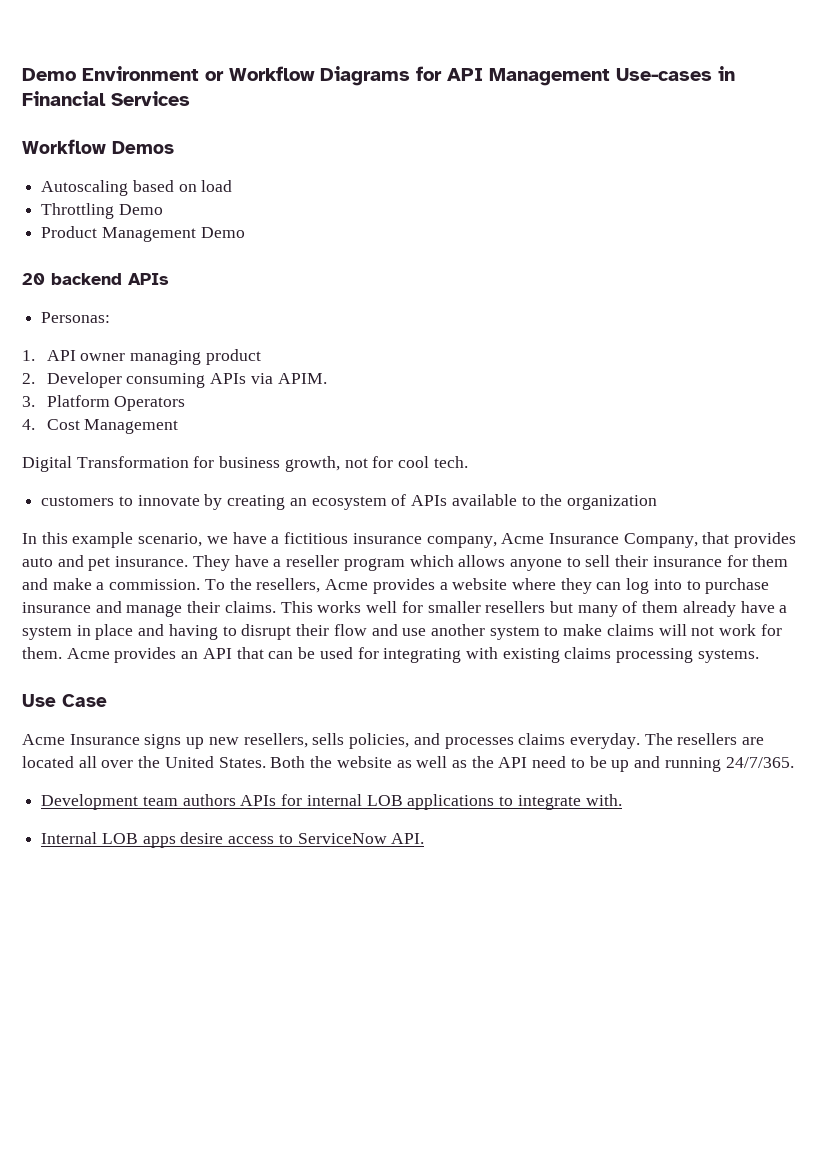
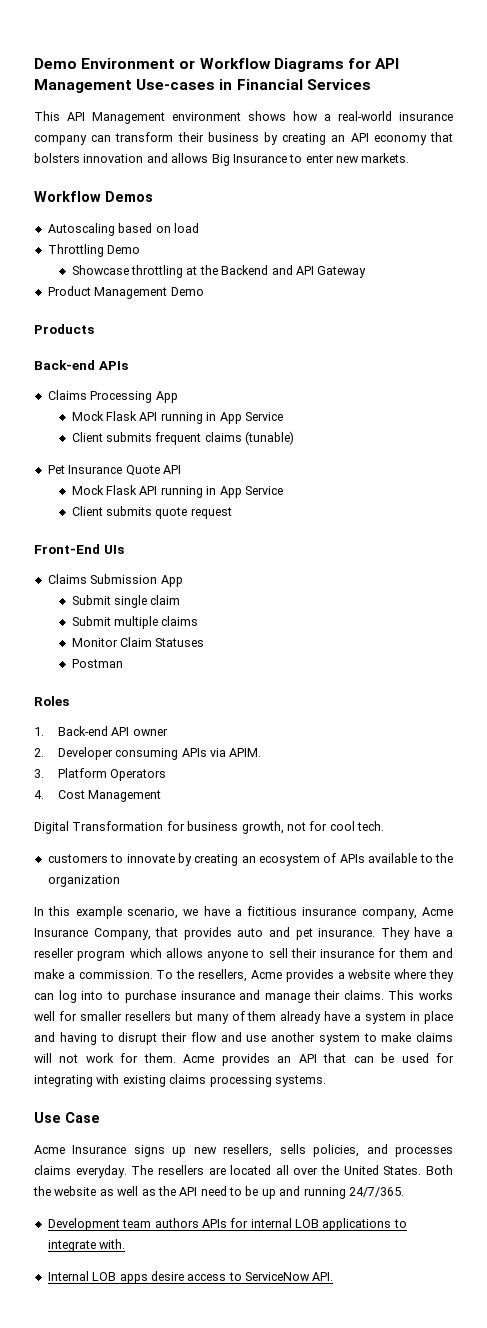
+ This API Management environment shows how a real-world insurance company can transform their business by creating an API economy that bolsters innovation and allows Big Insurance to enter new markets.
+ Showcase throttling at the Backend and API Gateway
- 20 backend APIs
+ Products
+ Back-end APIs
- Personas:
+ Claims Processing App
+ Mock Flask API running in App Service
+ Client submits frequent claims (tunable)
+ Pet Insurance Quote API
+ Mock Flask API running in App Service
+ Client submits quote request
+ Front-End UIs
+ Claims Submission App
+ Submit single claim
+ Submit multiple claims
+ Monitor Claim Statuses
+ Postman
+ Roles
- 1. API owner managing product
+ 1. Back-end API owner

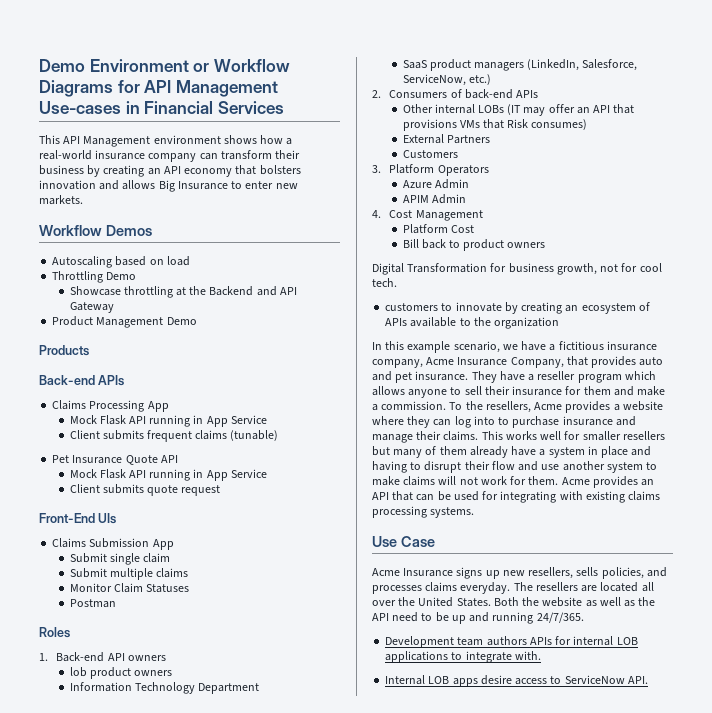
- 1. Back-end API owner
- 2. Developer consuming APIs via APIM.
+ 1. Back-end API owners
+ lob product owners
+ Information Technology Department
+ SaaS product managers (LinkedIn, Salesforce, ServiceNow, etc.)
+ 2. Consumers of back-end APIs
+ Other internal LOBs (IT may offer an API that provisions VMs that Risk consumes)
+ External Partners
+ Customers
+ Azure Admin
+ APIM Admin
+ Platform Cost
+ Bill back to product owners

